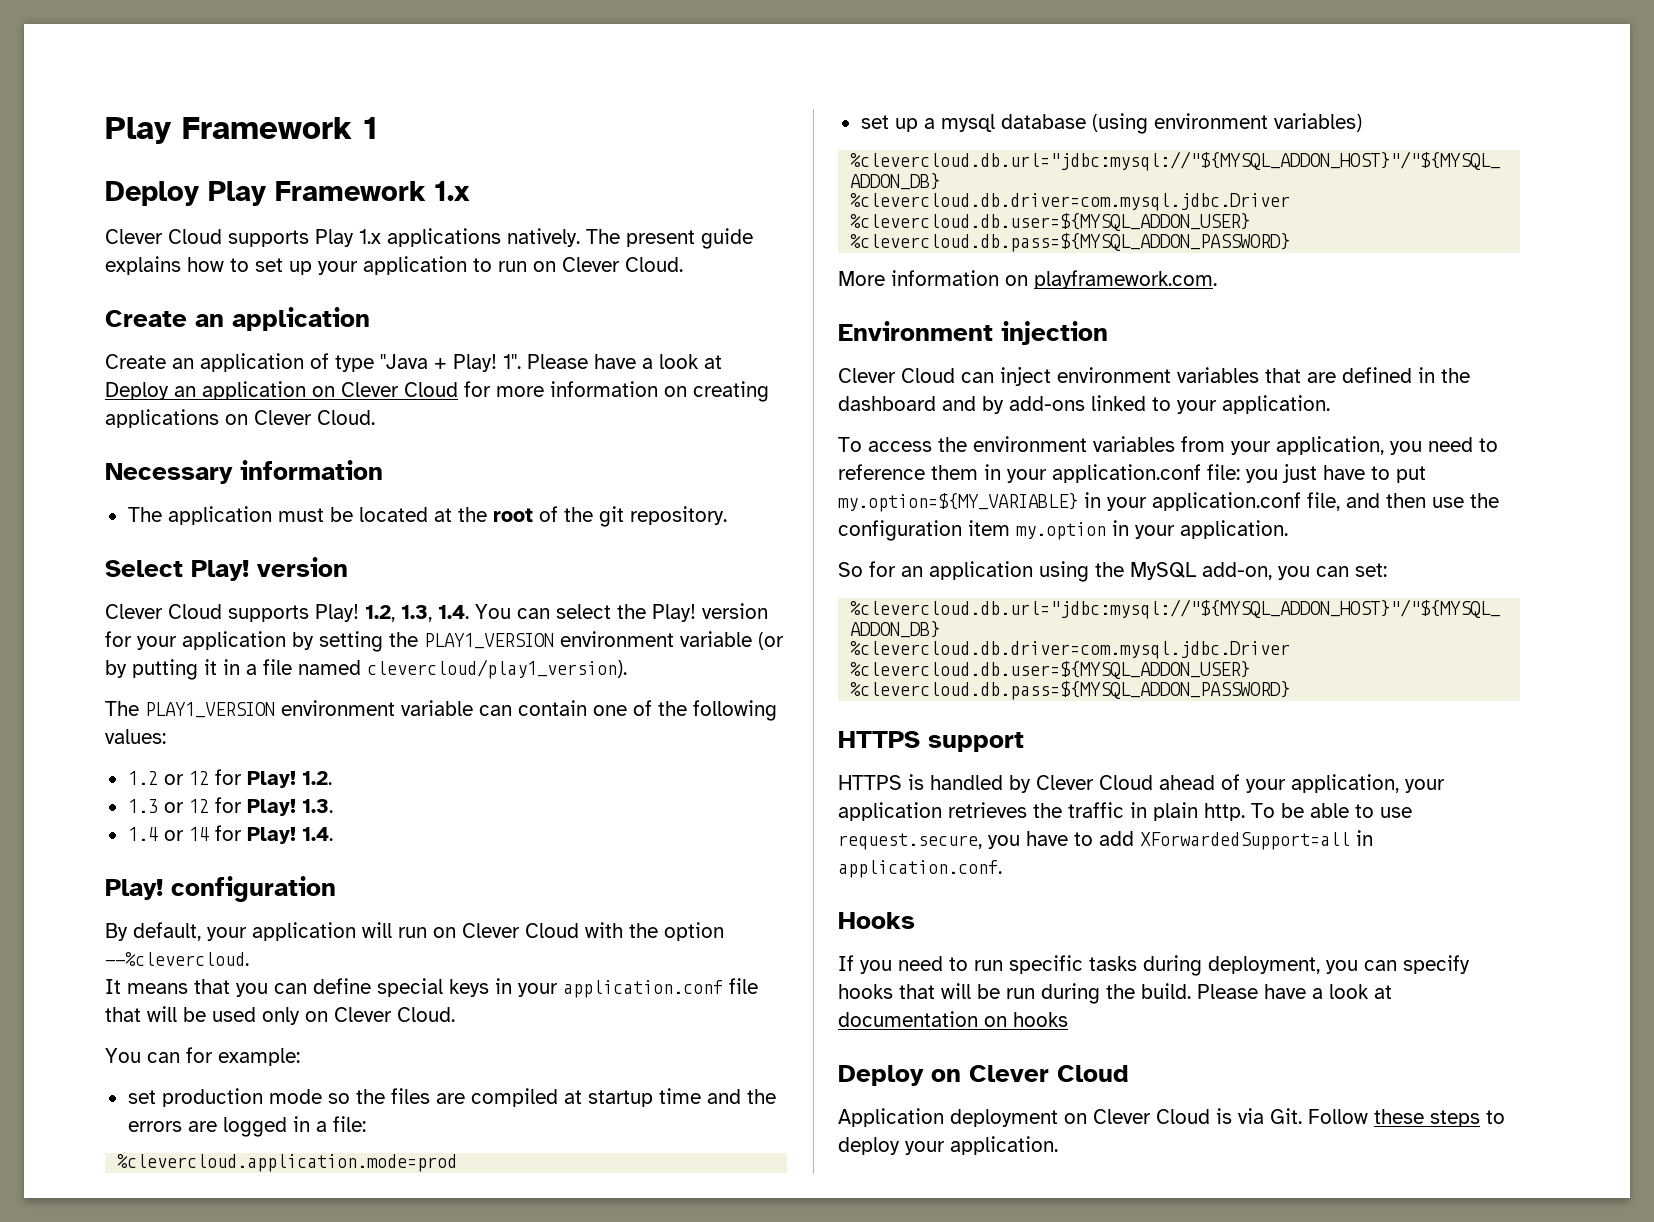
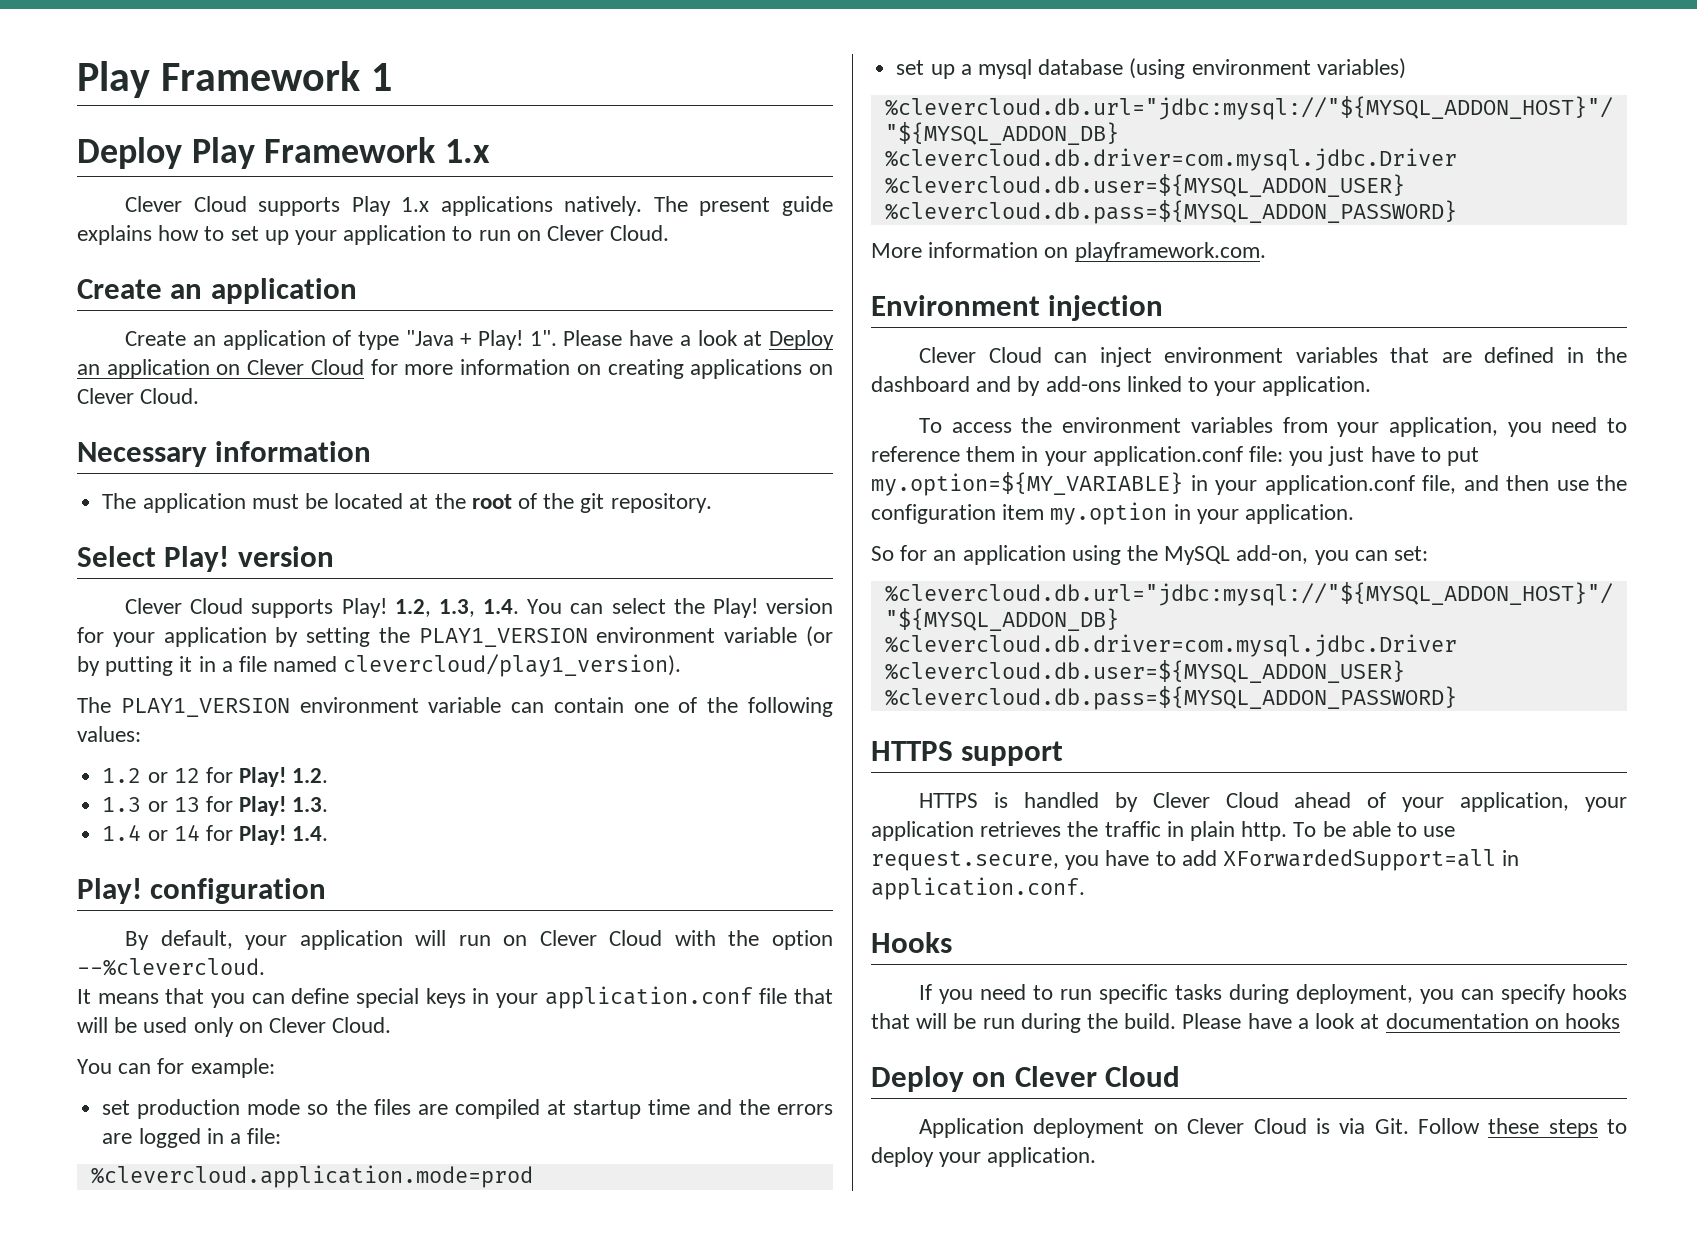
- 1.3 or 12 for Play!
+ 1.3 or 13 for Play!

